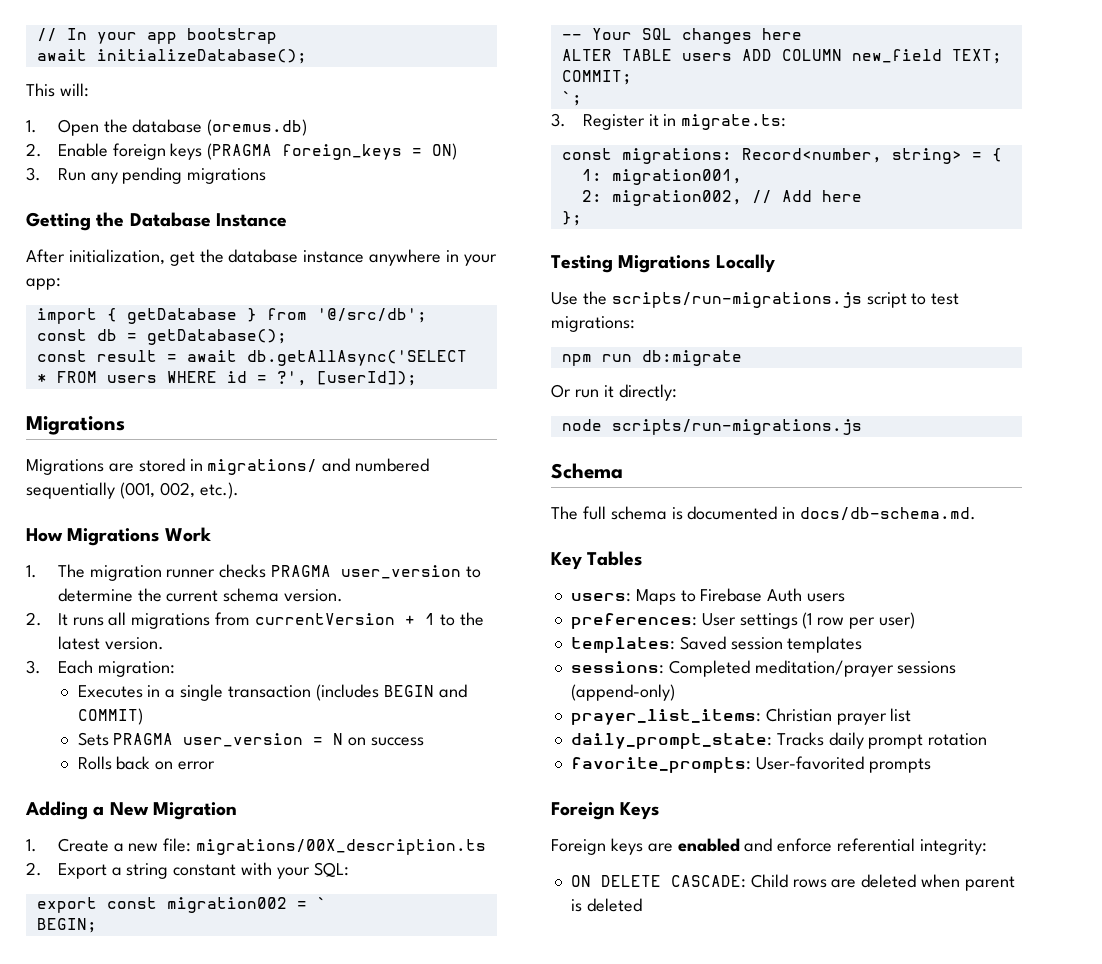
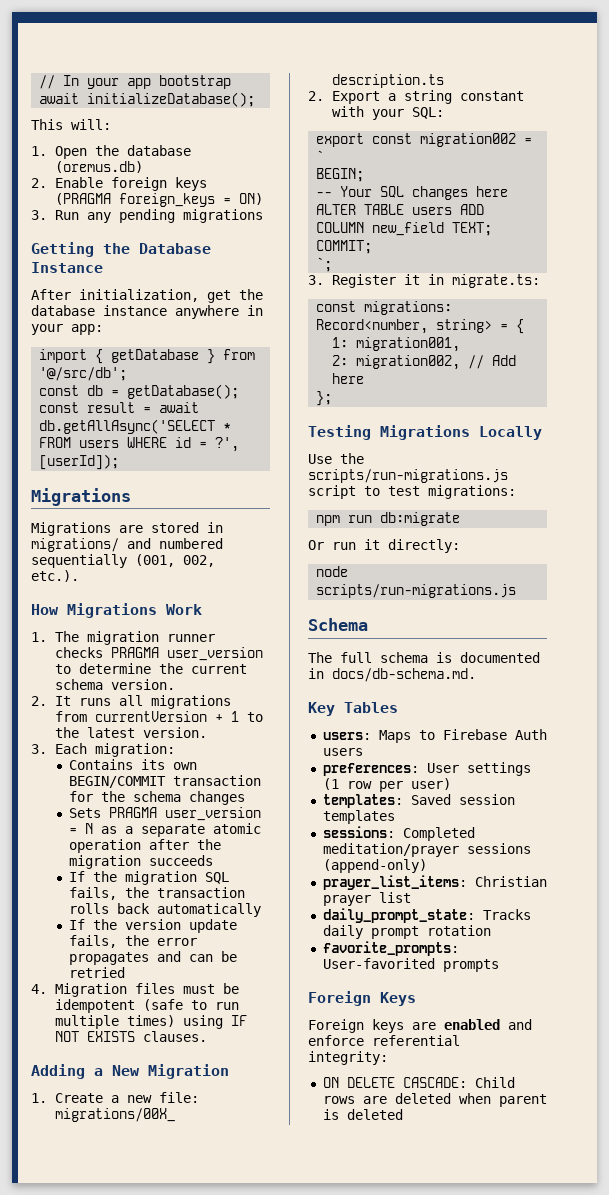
- Executes in a single transaction (includes BEGIN and COMMIT)
+ Contains its own BEGIN/COMMIT transaction for the schema changes
- Sets PRAGMA user_version = N on success
- Rolls back on error
+ Sets PRAGMA user_version = N as a separate atomic operation after the migration succeeds
+ If the migration SQL fails, the transaction rolls back automatically
+ If the version update fails, the error propagates and can be retried
+ 4. Migration files must be idempotent (safe to run multiple times) using IF NOT EXISTS clauses.

